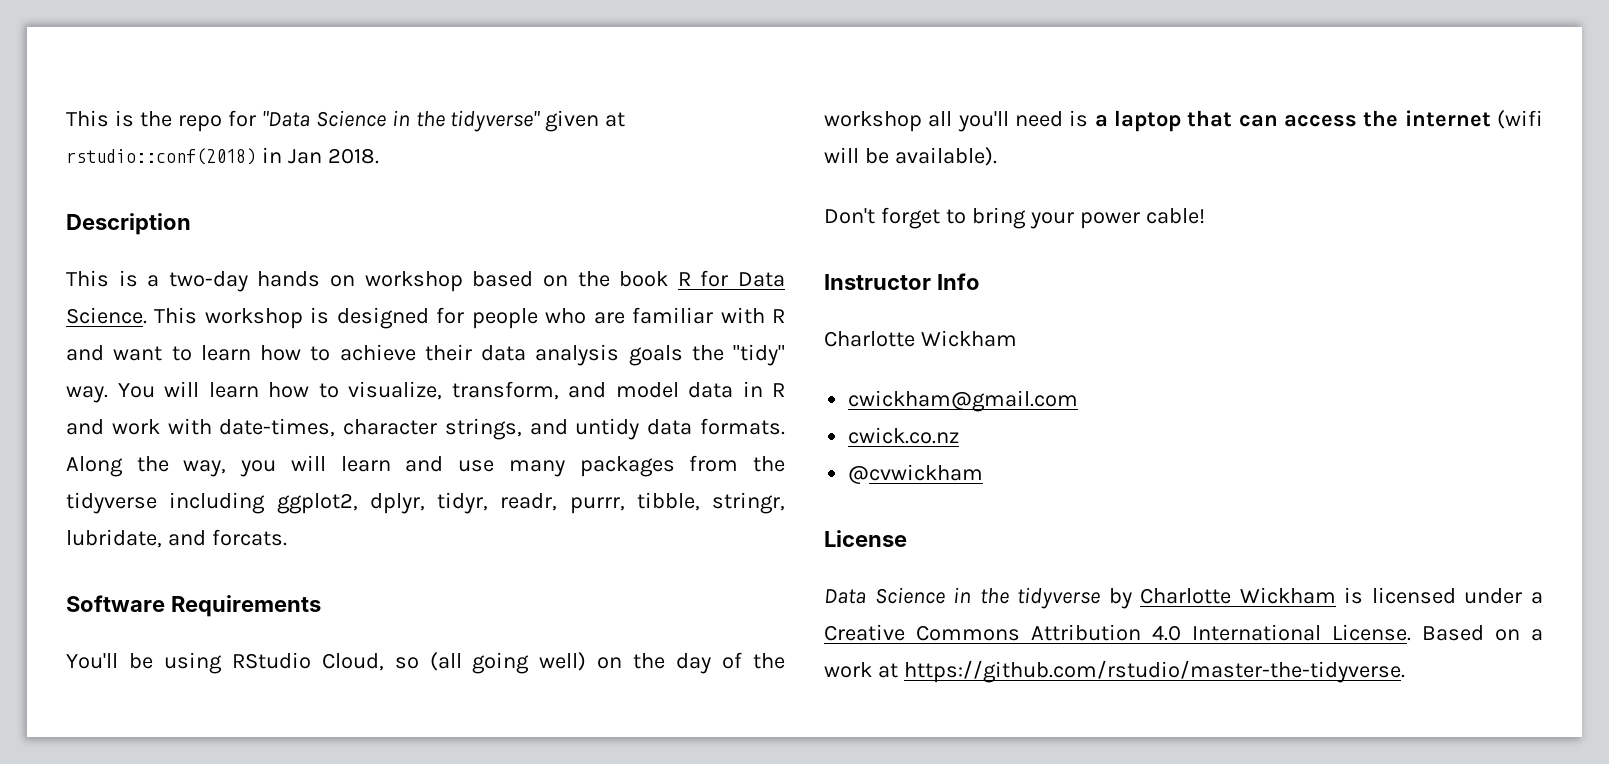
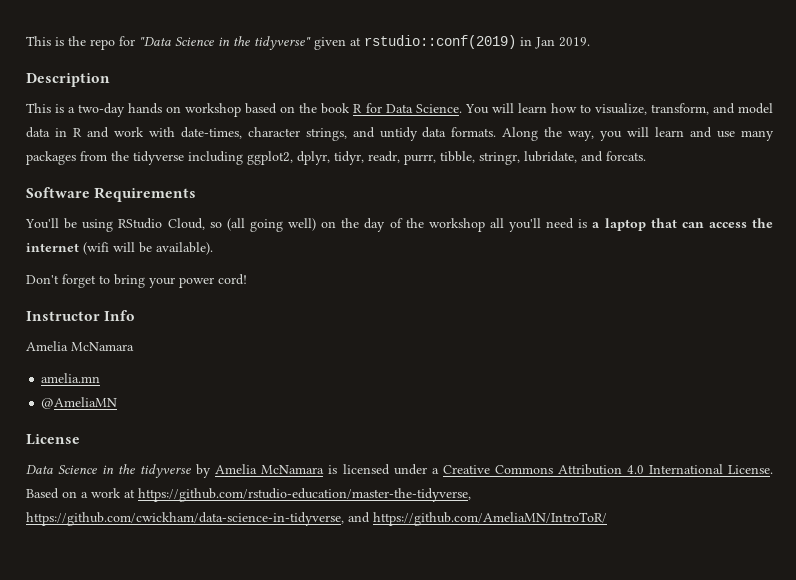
- This is the repo for "Data Science in the tidyverse" given at rstudio::conf(2018) in Jan 2018.
+ This is the repo for "Data Science in the tidyverse" given at rstudio::conf(2019) in Jan 2019.
- This workshop is designed for people who are familiar with R and want to learn how to achieve their data analysis goals the "tidy" way.
- Don't forget to bring your power cable!
+ Don't forget to bring your power cord!
  Instructor Info
- Charlotte Wickham
- cwickham@gmail.com
- cwick.co.nz
- @cvwickham
+ Amelia McNamara
+ amelia.mn
+ @AmeliaMN
- Data Science in the tidyverse by Charlotte Wickham is licensed under a Creative Commons Attribution 4.0 International License.
+ Data Science in the tidyverse by Amelia McNamara is licensed under a Creative Commons Attribution 4.0 International License.
- Based on a work at https://github.com/rstudio/master-the-tidyverse.
+ Based on a work at https://github.com/rstudio-education/master-the-tidyverse, https://github.com/cwickham/data-science-in-tidyverse, and https://github.com/AmeliaMN/IntroToR/

